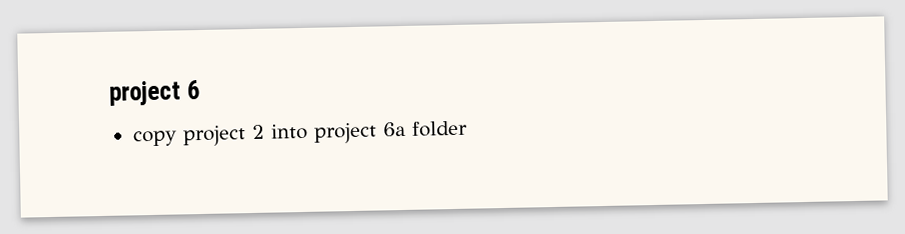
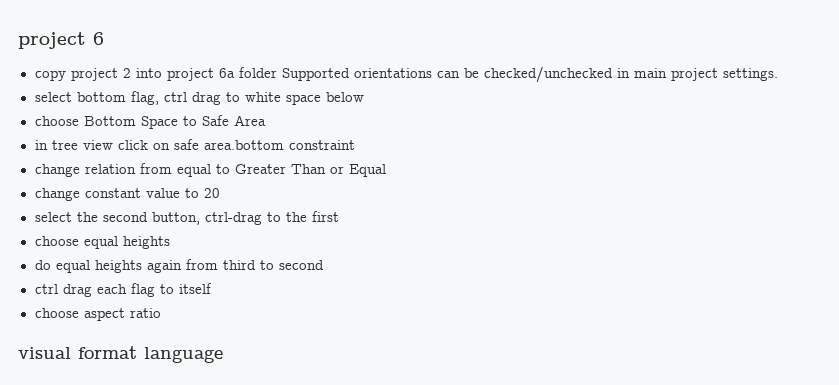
- copy project 2 into project 6a folder
+ copy project 2 into project 6a folder Supported orientations can be checked/unchecked in main project settings.
+ select bottom flag, ctrl drag to white space below
+ choose Bottom Space to Safe Area
+ in tree view click on safe area.bottom constraint
+ change relation from equal to Greater Than or Equal
+ change constant value to 20
+ select the second button, ctrl-drag to the first
+ choose equal heights
+ do equal heights again from third to second
+ ctrl drag each flag to itself
+ choose aspect ratio
+ visual format language

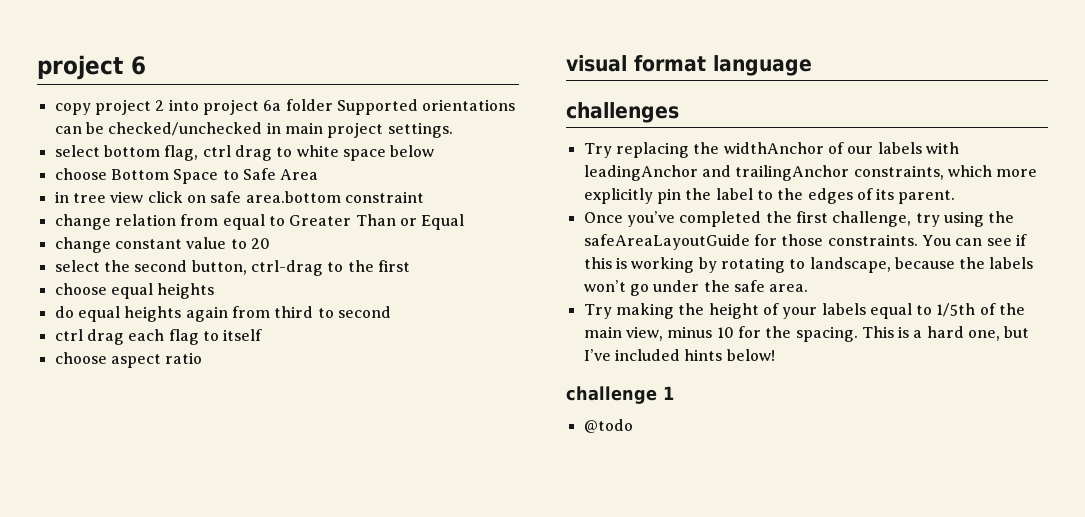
+ challenges
+ Try replacing the widthAnchor of our labels with leadingAnchor and trailingAnchor constraints, which more explicitly pin the label to the edges of its parent.
+ Once you’ve completed the first challenge, try using the safeAreaLayoutGuide for those constraints. You can see if this is working by rotating to landscape, because the labels won’t go under the safe area.
+ Try making the height of your labels equal to 1/5th of the main view, minus 10 for the spacing. This is a hard one, but I’ve included hints below!
+ challenge 1
+ @todo

